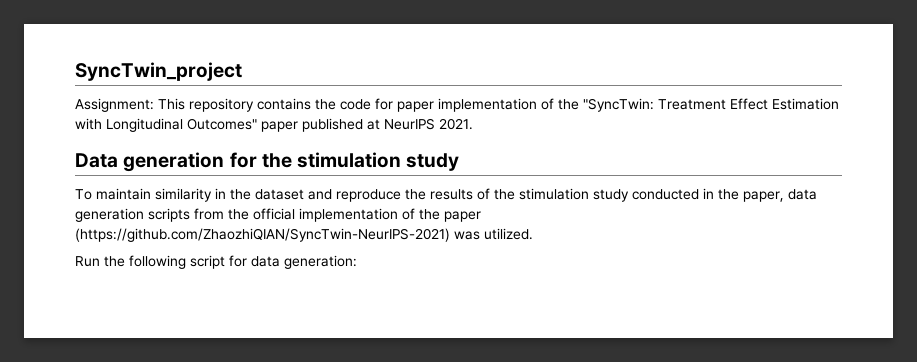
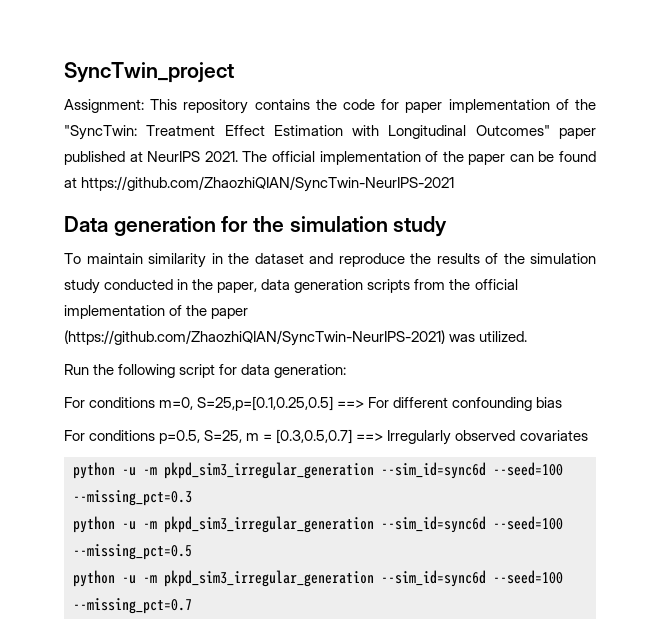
+ The official implementation of the paper can be found at https://github.com/ZhaozhiQIAN/SyncTwin-NeurIPS-2021
- Data generation for the stimulation study
+ Data generation for the simulation study
- To maintain similarity in the dataset and reproduce the results of the stimulation study conducted in the paper, data generation scripts from the official implementation of the paper (https://github.com/ZhaozhiQIAN/SyncTwin-NeurIPS-2021) was utilized.
+ To maintain similarity in the dataset and reproduce the results of the simulation study conducted in the paper, data generation scripts from the official implementation of the paper (https://github.com/ZhaozhiQIAN/SyncTwin-NeurIPS-2021) was utilized.
+ For conditions m=0, S=25,p=[0.1,0.25,0.5] ==> For different confounding bias
+ For conditions p=0.5, S=25, m = [0.3,0.5,0.7] ==> Irregularly observed covariates
+ python -u -m pkpd_sim3_irregular_generation --sim_id=sync6d --seed=100 --missing_pct=0.3
+ python -u -m pkpd_sim3_irregular_generation --sim_id=sync6d --seed=100 --missing_pct=0.5
+ python -u -m pkpd_sim3_irregular_generation --sim_id=sync6d --seed=100 --missing_pct=0.7

